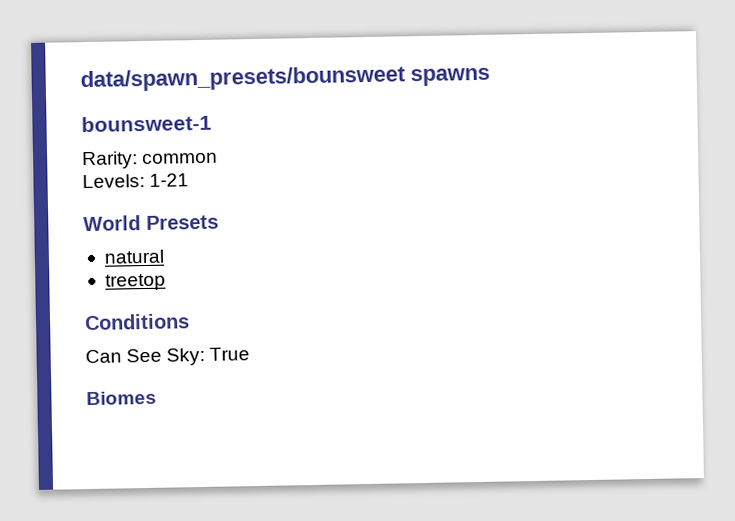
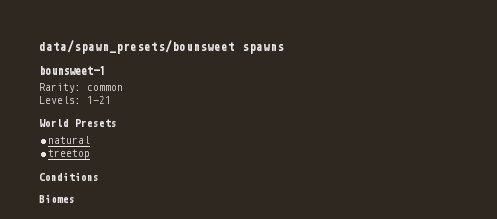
- Can See Sky: True

